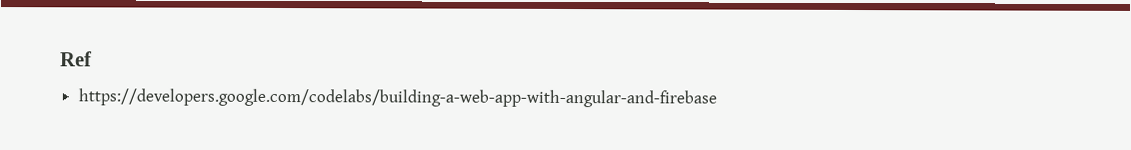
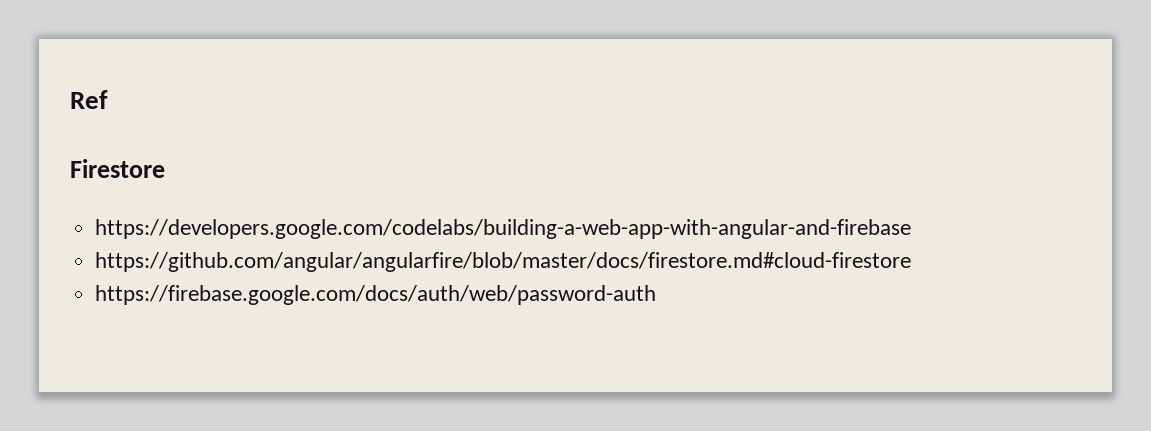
+ Firestore
+ https://github.com/angular/angularfire/blob/master/docs/firestore.md#cloud-firestore
+ https://firebase.google.com/docs/auth/web/password-auth

